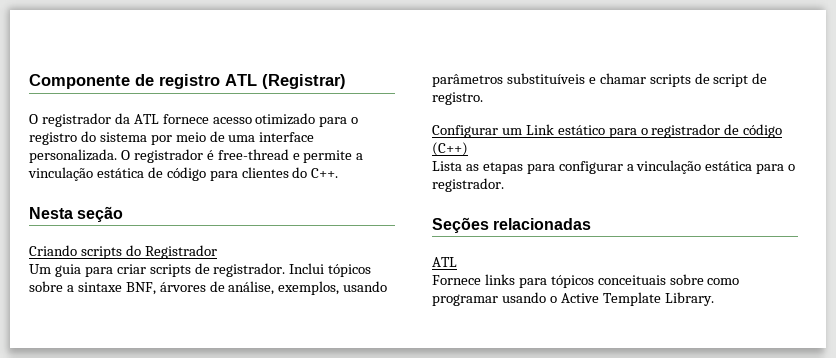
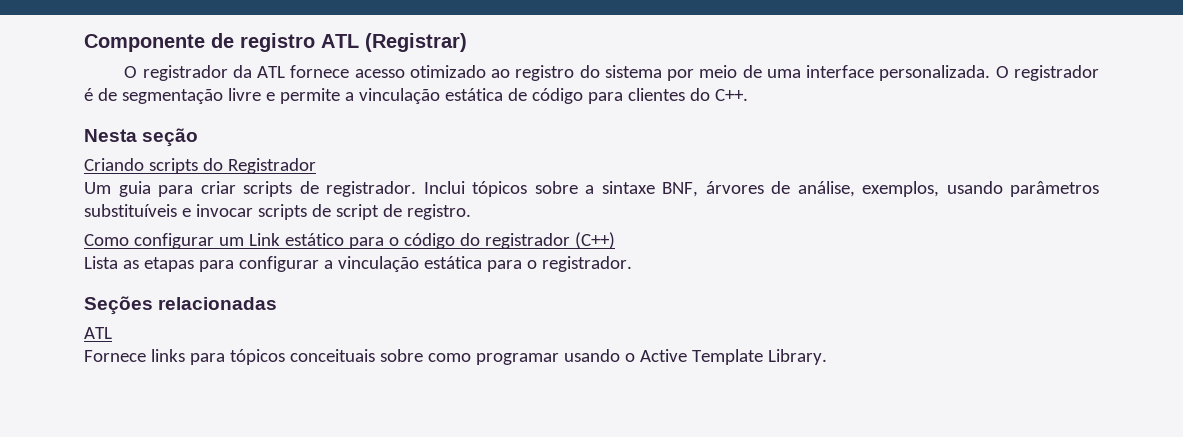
- O registrador da ATL fornece acesso otimizado para o registro do sistema por meio de uma interface personalizada.
+ O registrador da ATL fornece acesso otimizado ao registro do sistema por meio de uma interface personalizada.
- O registrador é free-thread e permite a vinculação estática de código para clientes do C++.
+ O registrador é de segmentação livre e permite a vinculação estática de código para clientes do C++.
- Inclui tópicos sobre a sintaxe BNF, árvores de análise, exemplos, usando parâmetros substituíveis e chamar scripts de script de registro.
+ Inclui tópicos sobre a sintaxe BNF, árvores de análise, exemplos, usando parâmetros substituíveis e invocar scripts de script de registro.
- Configurar um Link estático para o registrador de código (C++)
+ Como configurar um Link estático para o código do registrador (C++)

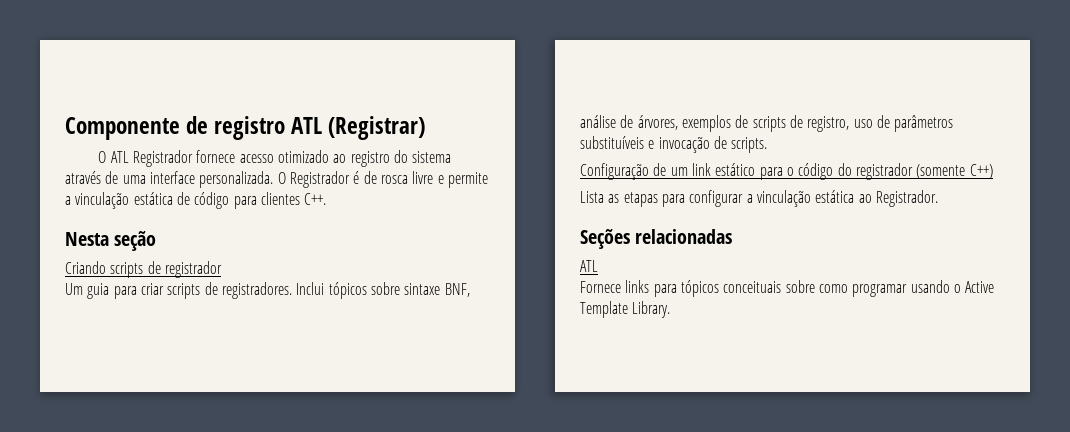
- O registrador da ATL fornece acesso otimizado ao registro do sistema por meio de uma interface personalizada.
+ O ATL Registrador fornece acesso otimizado ao registro do sistema através de uma interface personalizada.
- O registrador é de segmentação livre e permite a vinculação estática de código para clientes do C++.
+ O Registrador é de rosca livre e permite a vinculação estática de código para clientes C++.
- Criando scripts do Registrador
+ Criando scripts de registrador
- Um guia para criar scripts de registrador.
+ Um guia para criar scripts de registradores.
- Inclui tópicos sobre a sintaxe BNF, árvores de análise, exemplos, usando parâmetros substituíveis e invocar scripts de script de registro.
- Como configurar um Link estático para o código do registrador (C++)
+ Inclui tópicos sobre sintaxe BNF, análise de árvores, exemplos de scripts de registro, uso de parâmetros substituíveis e invocação de scripts.
+ Configuração de um link estático para o código do registrador (somente C++)
- Lista as etapas para configurar a vinculação estática para o registrador.
+ Lista as etapas para configurar a vinculação estática ao Registrador.

